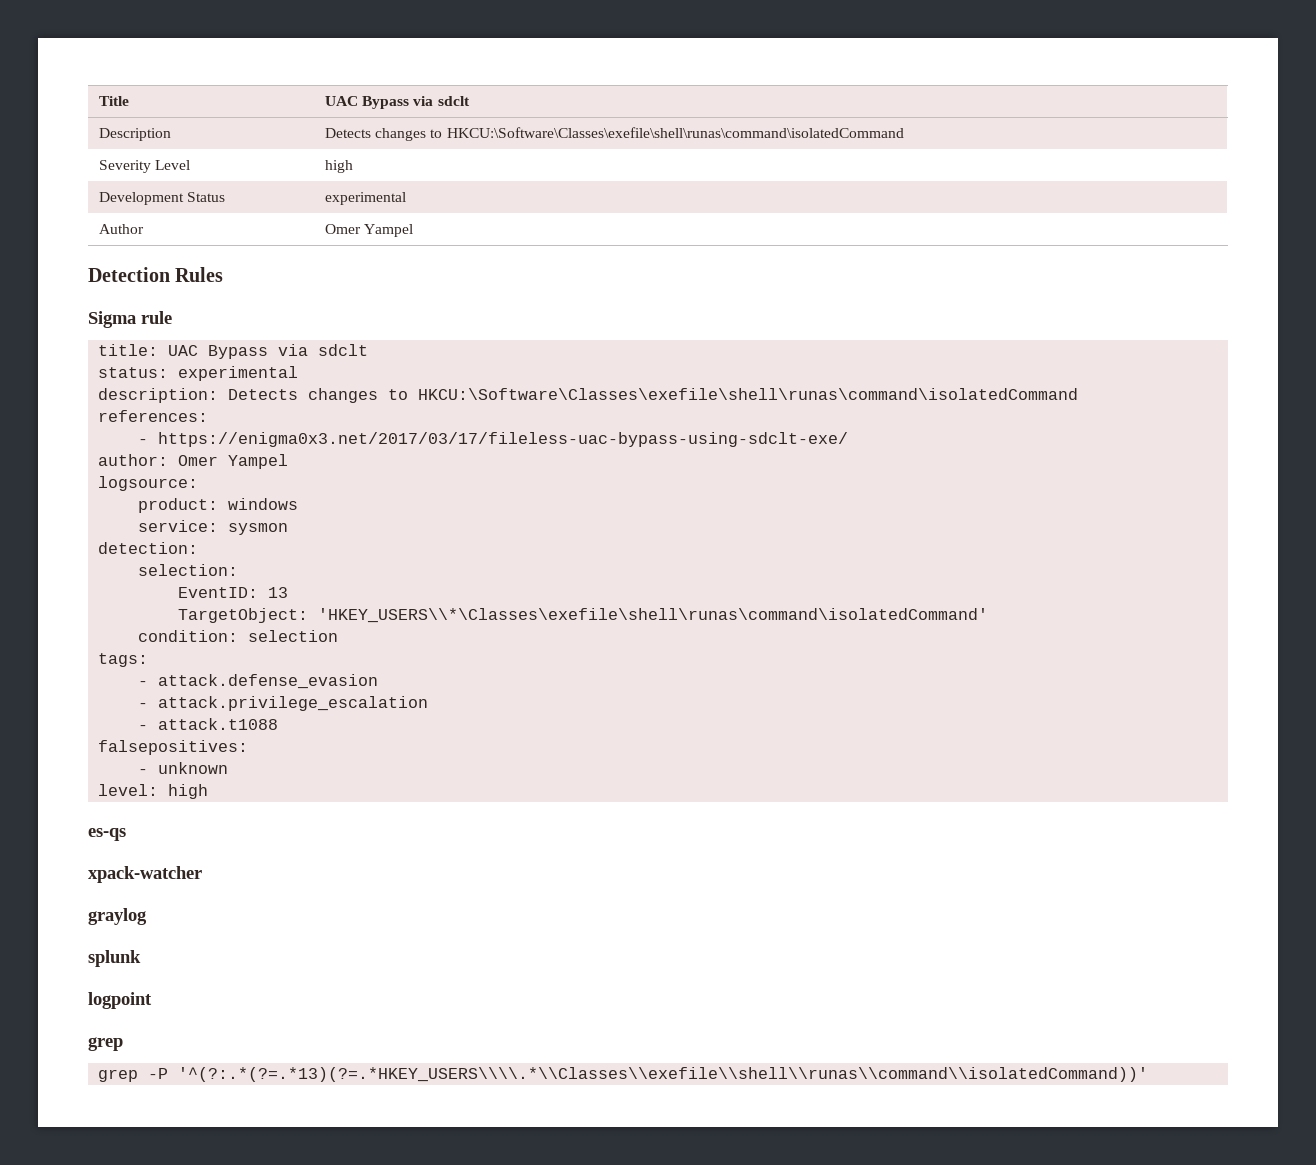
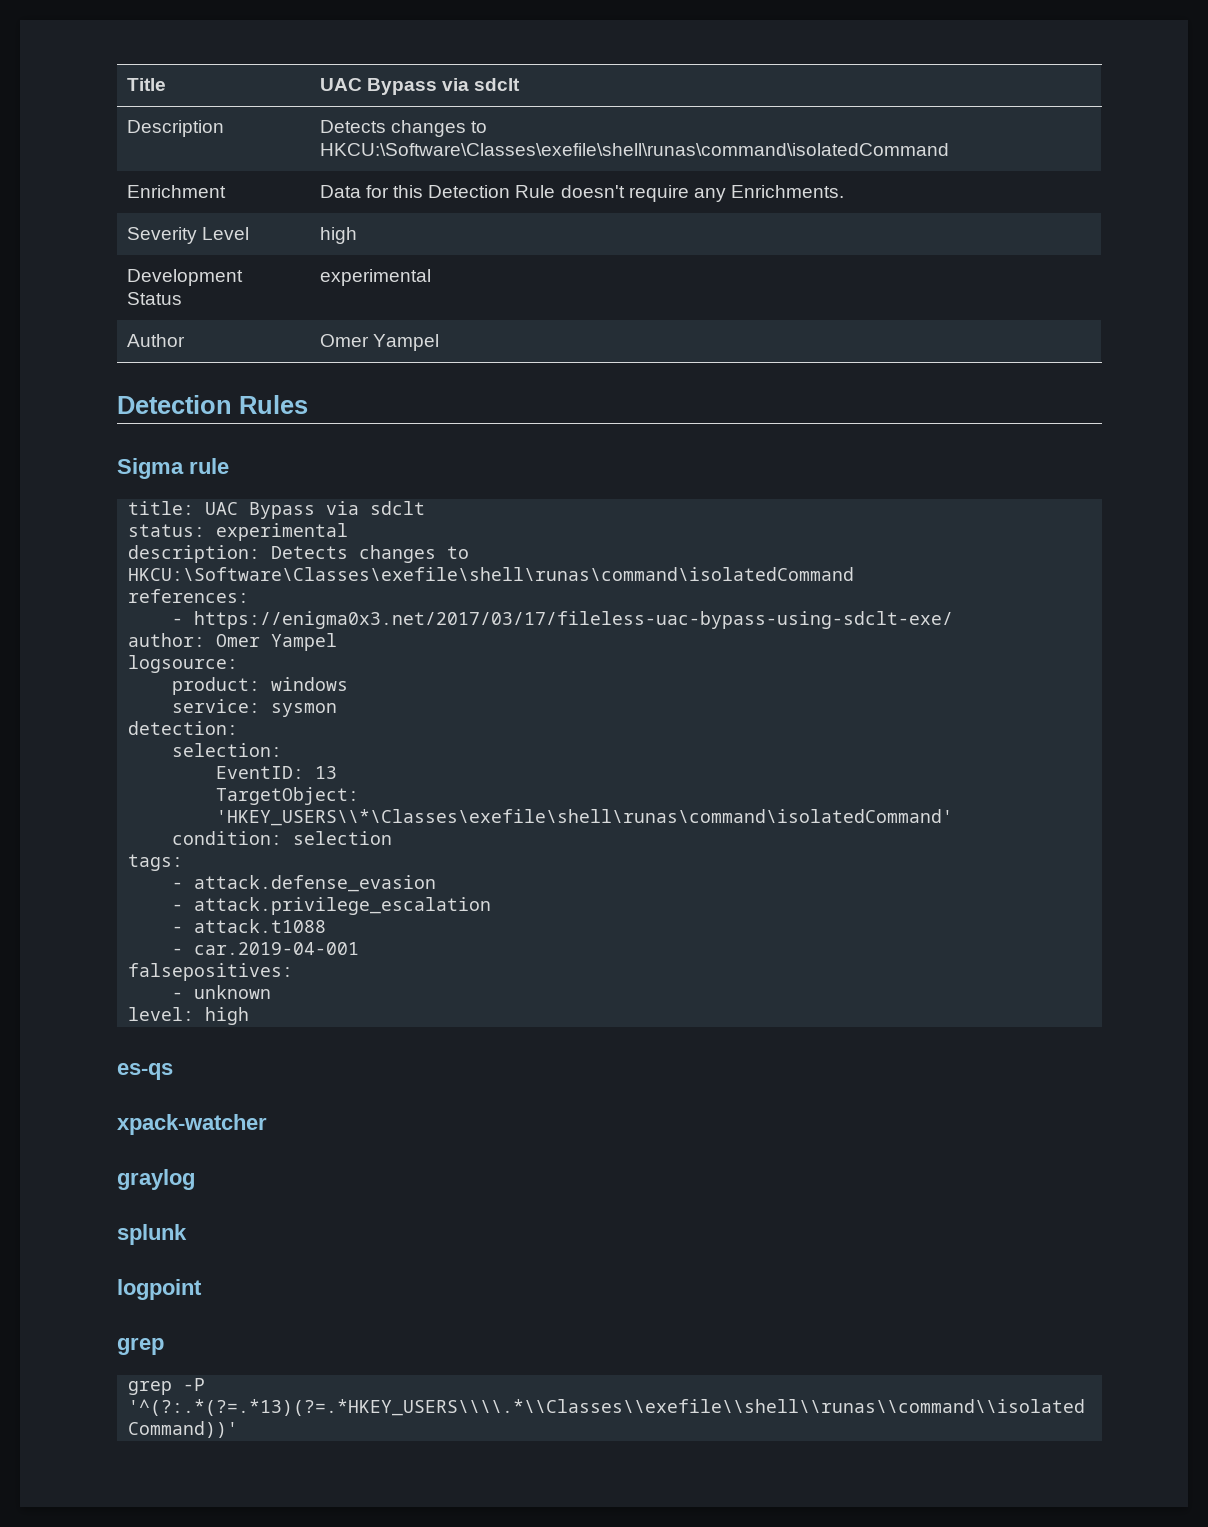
+ Enrichment | Data for this Detection Rule doesn't require any Enrichments.
+ - car.2019-04-001

